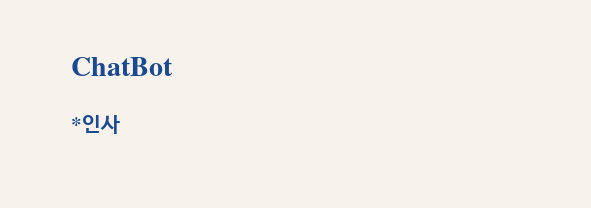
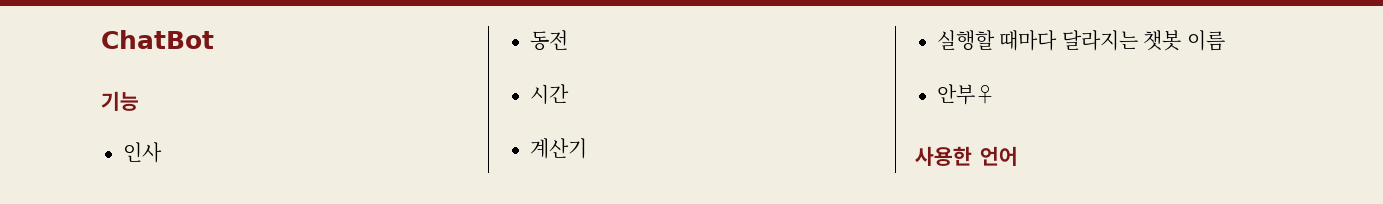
- *인사
+ 기능
+ 인사
+ 동전
+ 시간
+ 계산기
+ 실행할 때마다 달라지는 챗봇 이름
+ 안부♀
+ 사용한 언어

